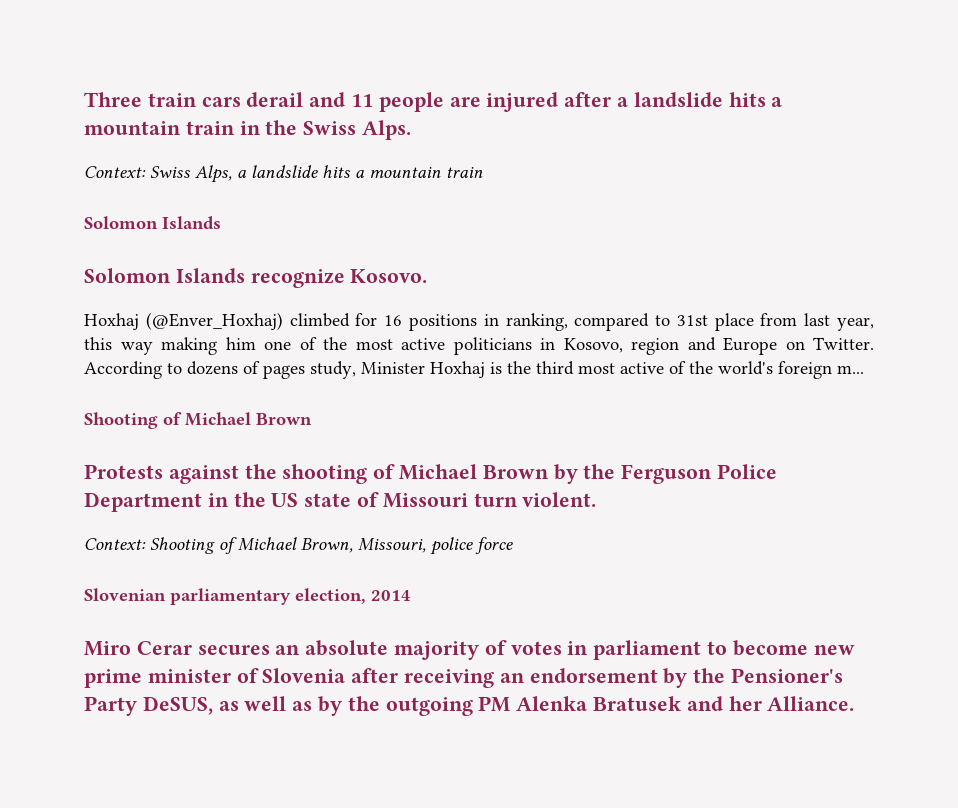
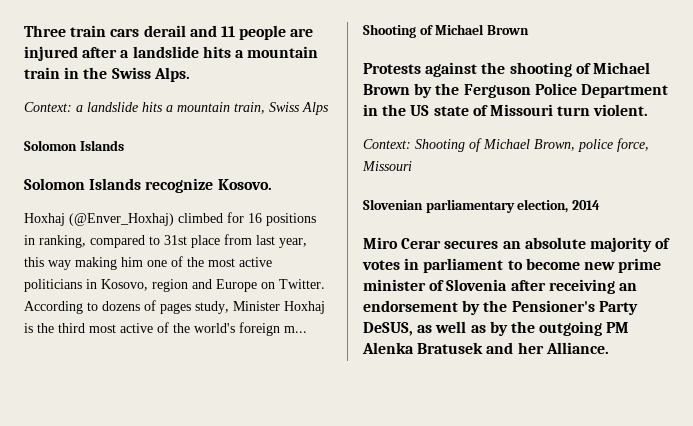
- Context: Swiss Alps, a landslide hits a mountain train
+ Context: a landslide hits a mountain train, Swiss Alps
- Context: Shooting of Michael Brown, Missouri, police force
+ Context: Shooting of Michael Brown, police force, Missouri

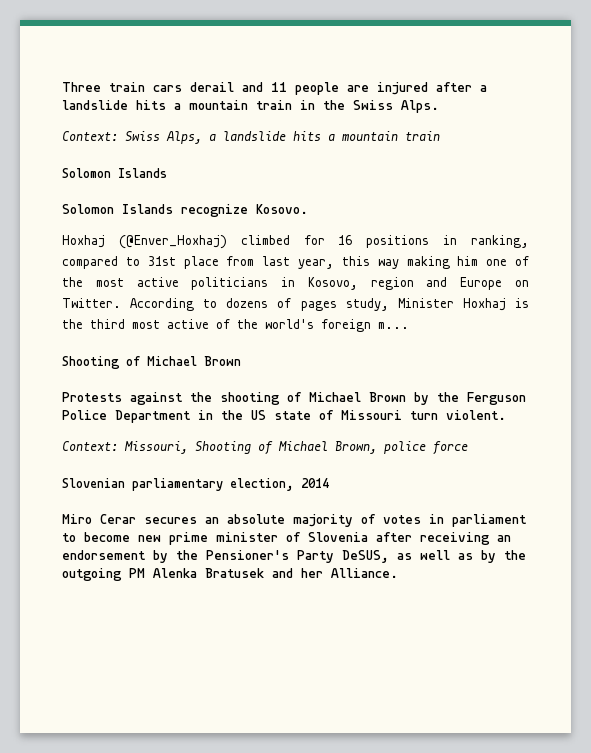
- Context: a landslide hits a mountain train, Swiss Alps
+ Context: Swiss Alps, a landslide hits a mountain train
- Context: Shooting of Michael Brown, police force, Missouri
+ Context: Missouri, Shooting of Michael Brown, police force

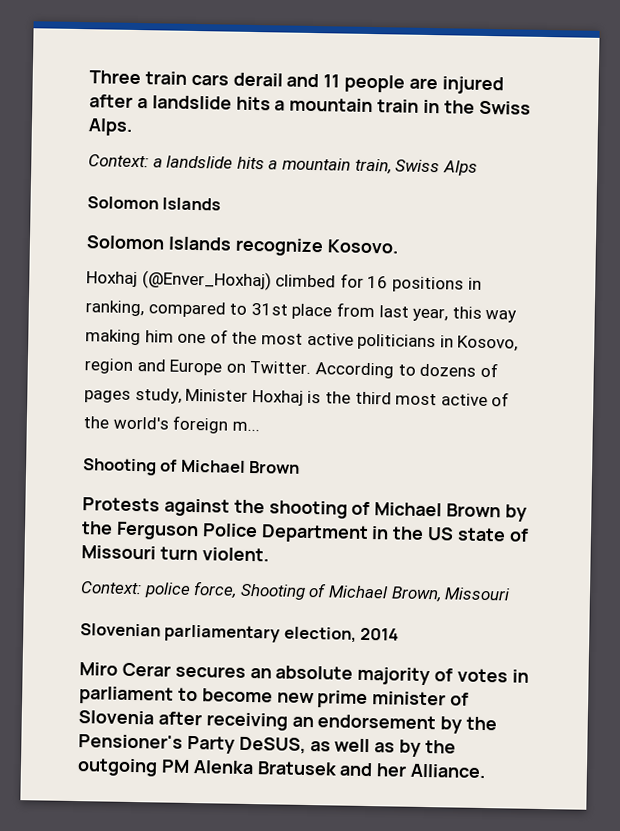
- Context: Swiss Alps, a landslide hits a mountain train
+ Context: a landslide hits a mountain train, Swiss Alps
- Context: Missouri, Shooting of Michael Brown, police force
+ Context: police force, Shooting of Michael Brown, Missouri

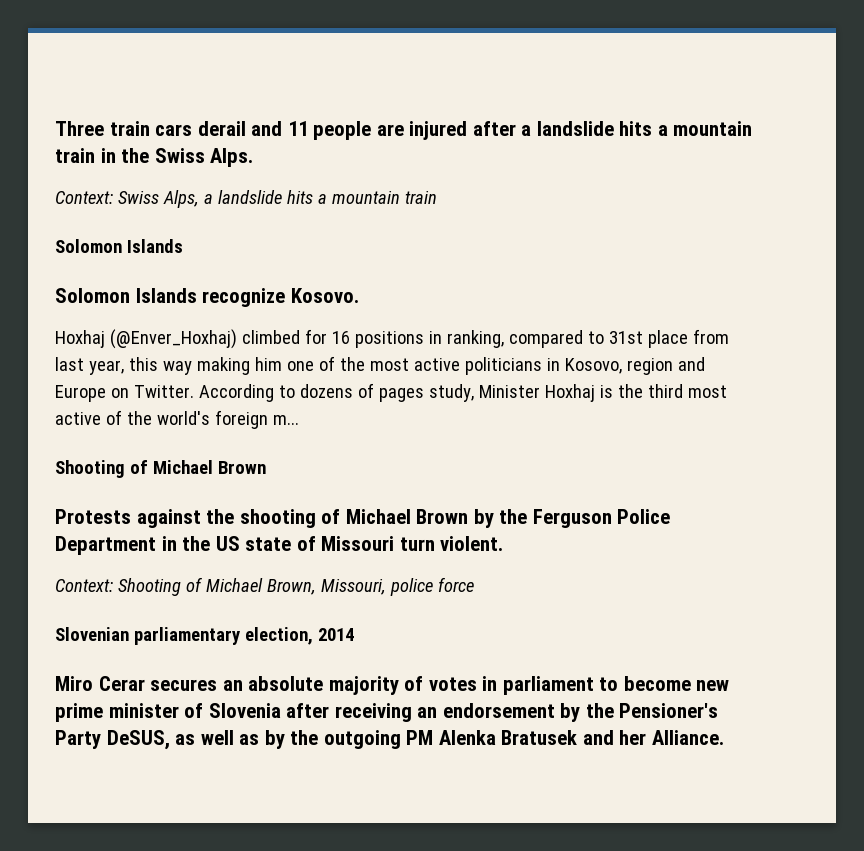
- Context: a landslide hits a mountain train, Swiss Alps
+ Context: Swiss Alps, a landslide hits a mountain train
- Context: police force, Shooting of Michael Brown, Missouri
+ Context: Shooting of Michael Brown, Missouri, police force

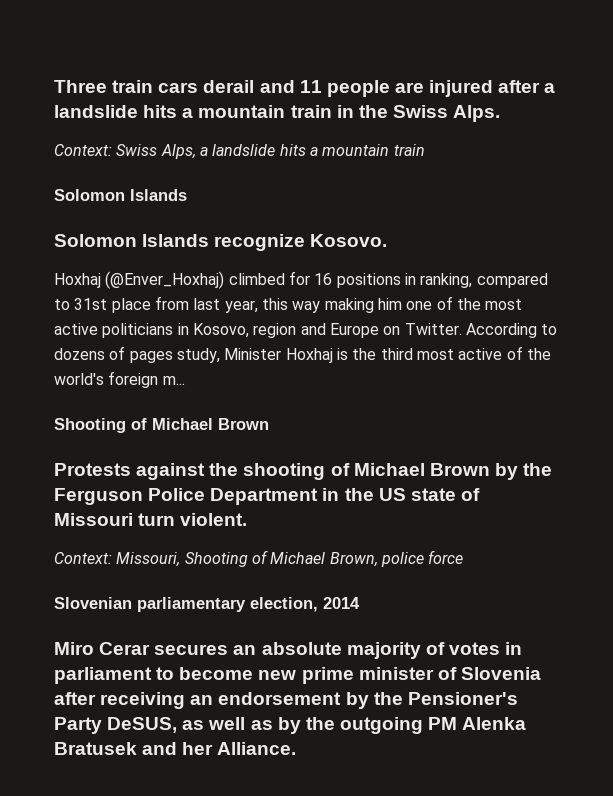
- Context: Shooting of Michael Brown, Missouri, police force
+ Context: Missouri, Shooting of Michael Brown, police force

